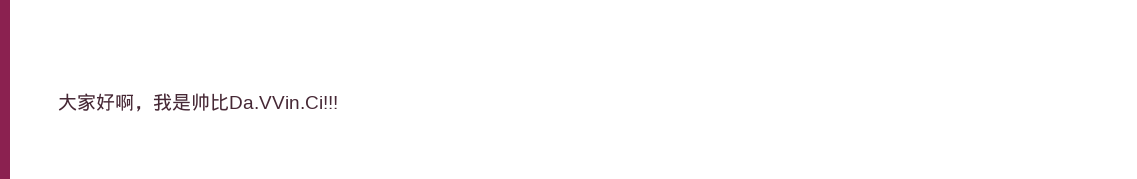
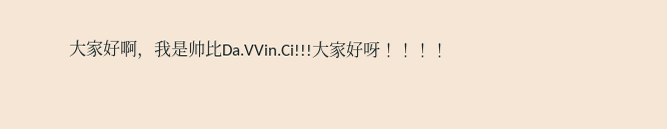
+ 大家好呀！！！！

